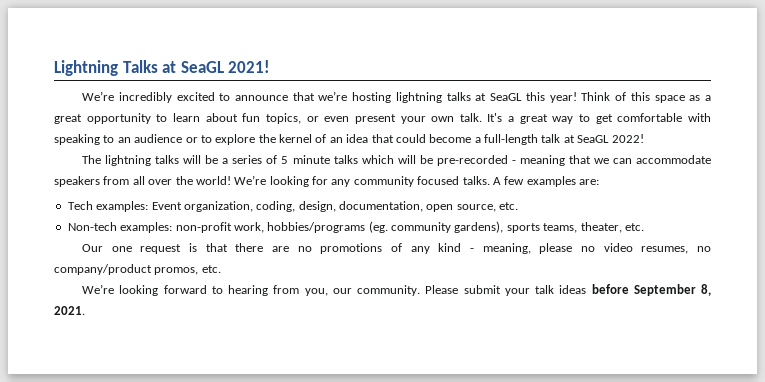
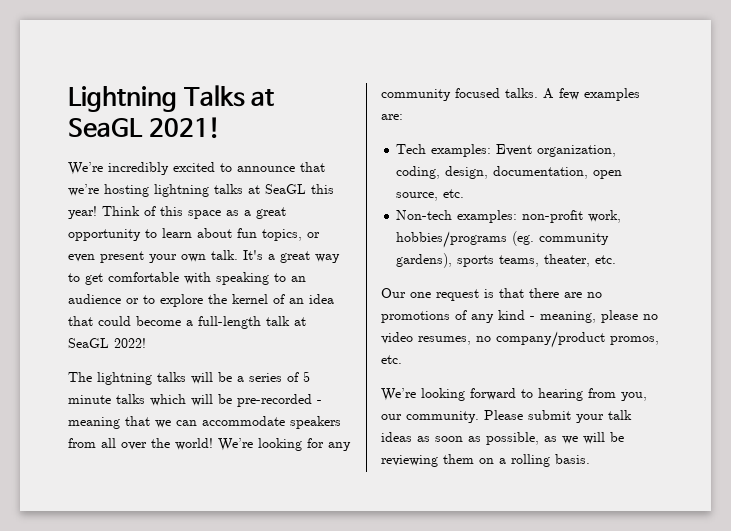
- Please submit your talk ideas before September 8, 2021.
+ Please submit your talk ideas as soon as possible, as we will be reviewing them on a rolling basis.

